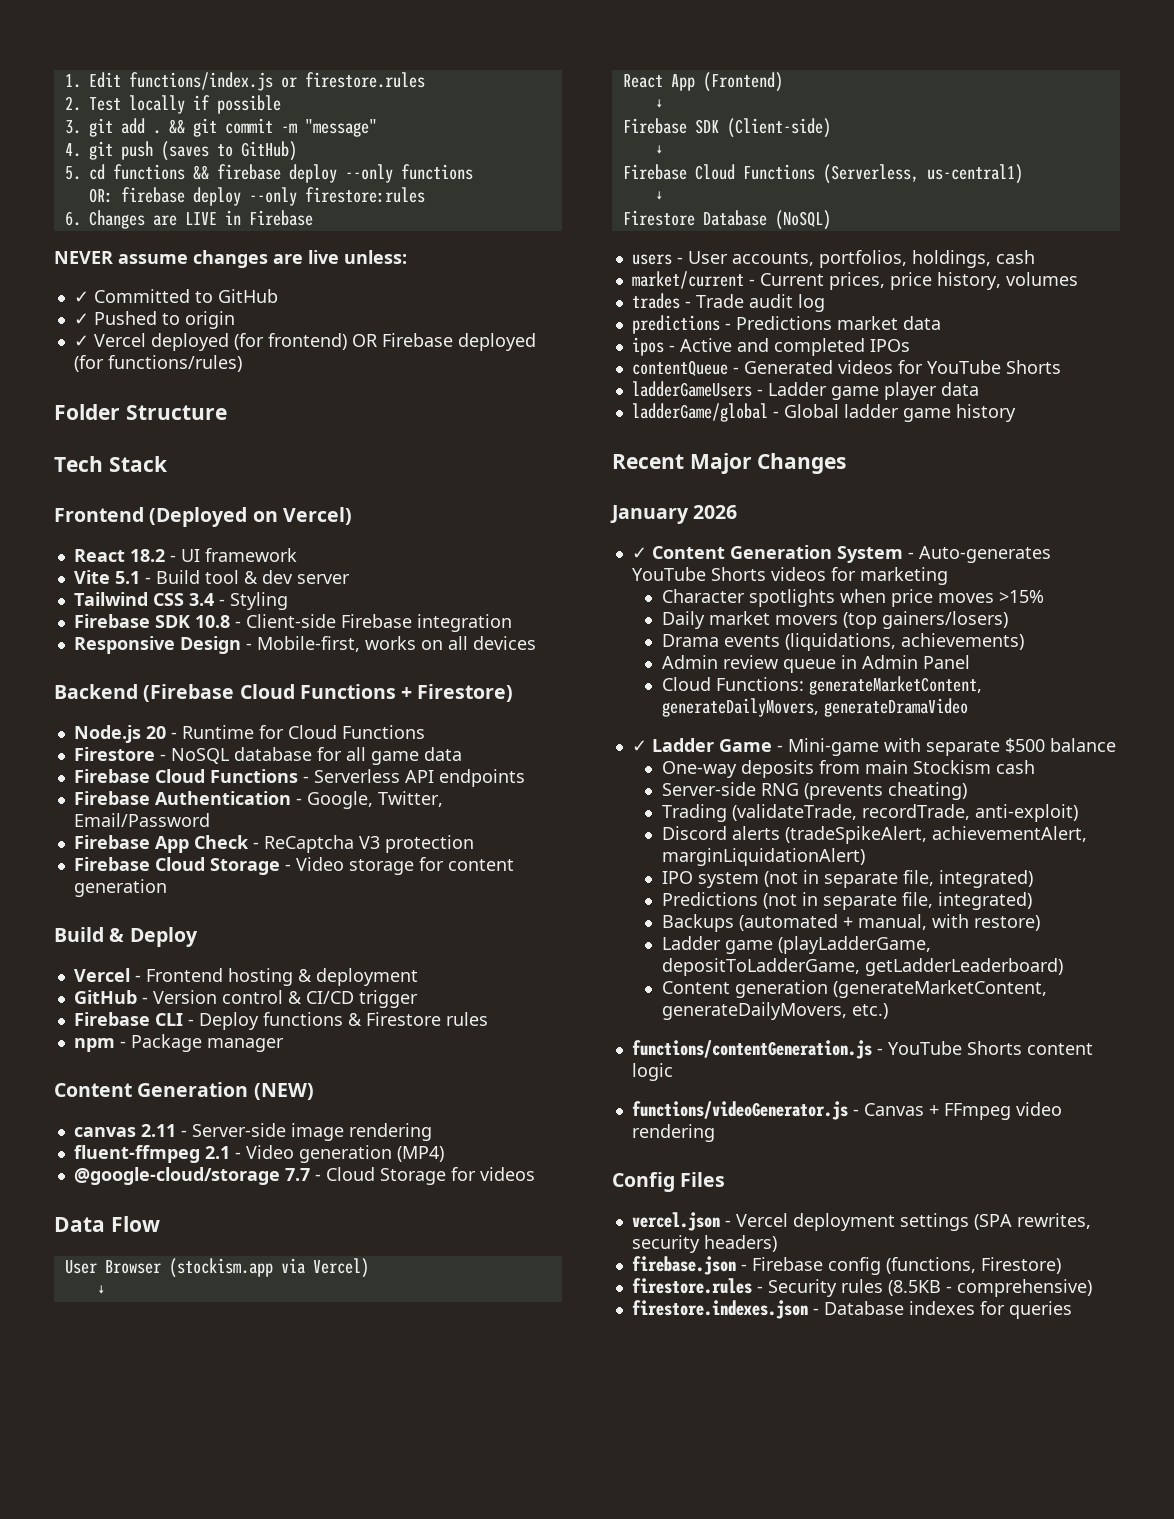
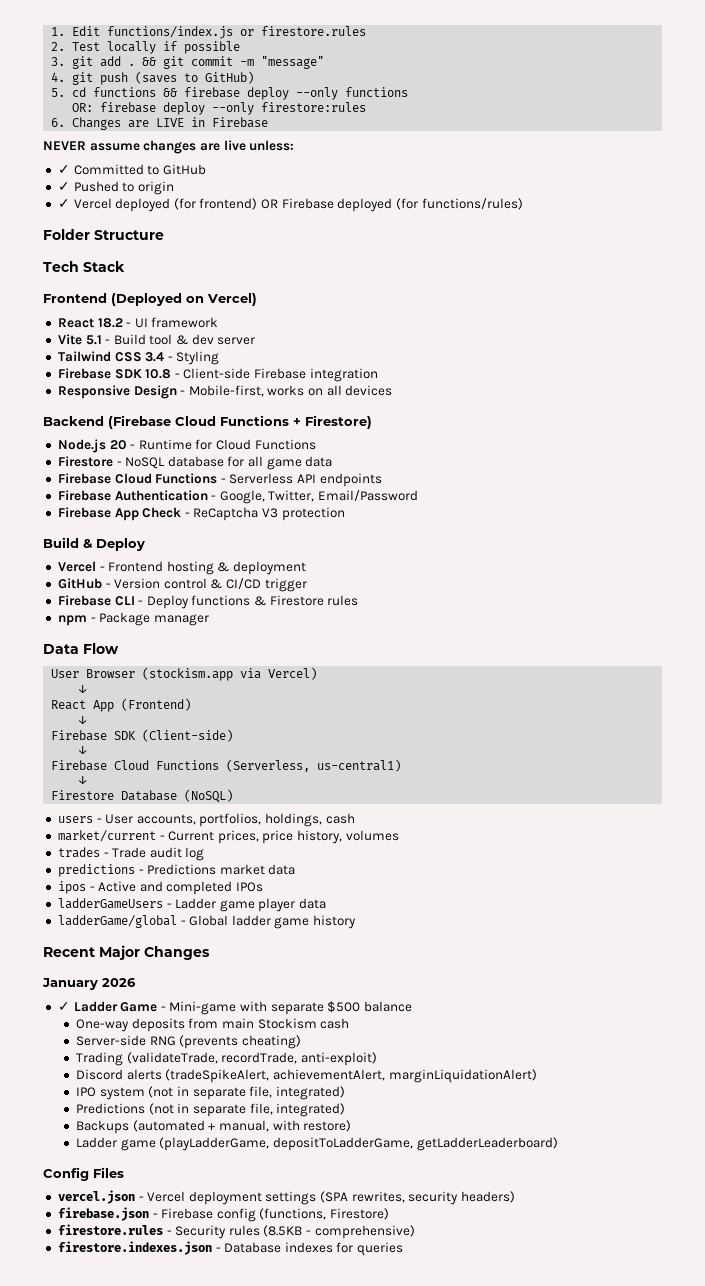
- Firebase Cloud Storage - Video storage for content generation
- Content Generation (NEW)
- canvas 2.11 - Server-side image rendering
- fluent-ffmpeg 2.1 - Video generation (MP4)
- @google-cloud/storage 7.7 - Cloud Storage for videos
- contentQueue - Generated videos for YouTube Shorts
- ✓ Content Generation System - Auto-generates YouTube Shorts videos for marketing
- Character spotlights when price moves >15%
- Daily market movers (top gainers/losers)
- Drama events (liquidations, achievements)
- Admin review queue in Admin Panel
- Cloud Functions: generateMarketContent, generateDailyMovers, generateDramaVideo
- Content generation (generateMarketContent, generateDailyMovers, etc.)
- functions/contentGeneration.js - YouTube Shorts content logic
- functions/videoGenerator.js - Canvas + FFmpeg video rendering

